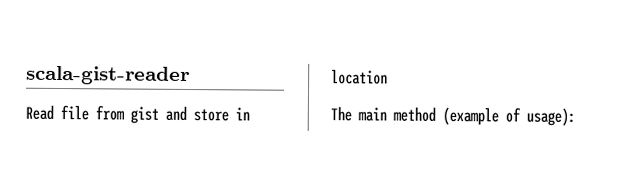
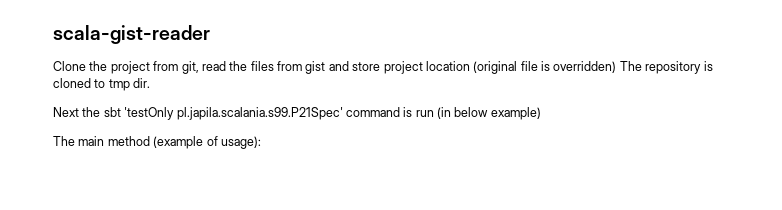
- Read file from gist and store in location
+ Clone the project from git, read the files from gist and store project location (original file is overridden) The repository is cloned to tmp dir.
+ Next the sbt 'testOnly pl.japila.scalania.s99.P21Spec' command is run (in below example)

